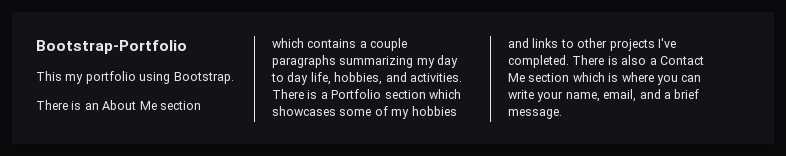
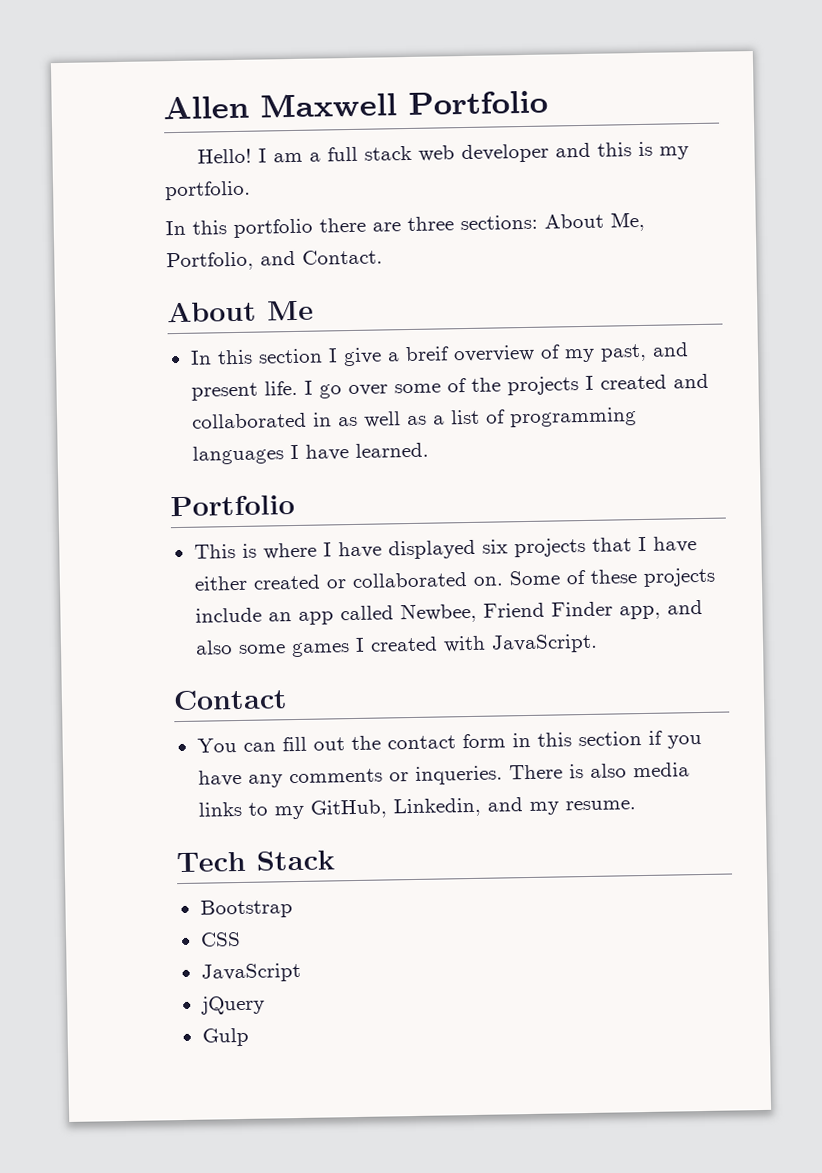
- Bootstrap-Portfolio
- This my portfolio using Bootstrap.
- There is an About Me section which contains a couple paragraphs summarizing my day to day life, hobbies, and activities. There is a Portfolio section which showcases some of my hobbies and links to other projects I've completed. There is also a Contact Me section which is where you can write your name, email, and a brief message.
+ Allen Maxwell Portfolio
+ Hello! I am a full stack web developer and this is my portfolio.
+ In this portfolio there are three sections: About Me, Portfolio, and Contact.
+ About Me
+ In this section I give a breif overview of my past, and present life. I go over some of the projects I created and collaborated in as well as a list of programming languages I have learned.
+ Portfolio
+ This is where I have displayed six projects that I have either created or collaborated on. Some of these projects include an app called Newbee, Friend Finder app, and also some games I created with JavaScript.
+ Contact
+ You can fill out the contact form in this section if you have any comments or inqueries. There is also media links to my GitHub, Linkedin, and my resume.
+ Tech Stack
+ Bootstrap
+ CSS
+ JavaScript
+ jQuery
+ Gulp

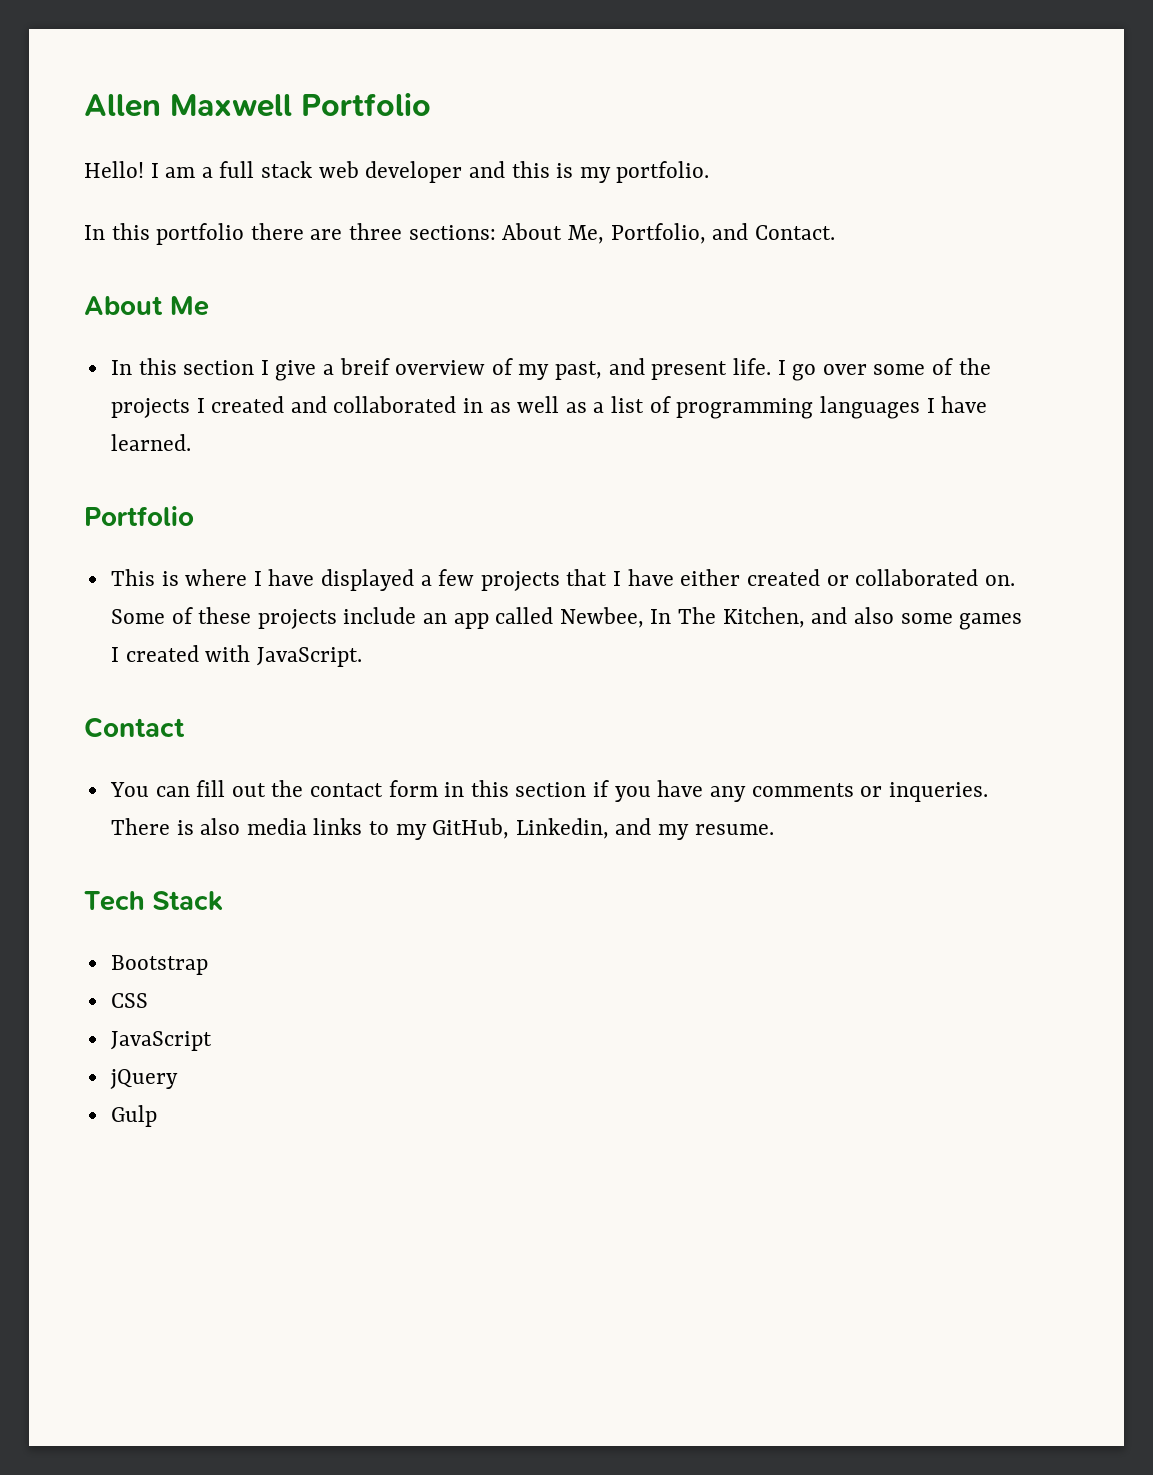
- This is where I have displayed six projects that I have either created or collaborated on.
+ This is where I have displayed a few projects that I have either created or collaborated on.
- Some of these projects include an app called Newbee, Friend Finder app, and also some games I created with JavaScript.
+ Some of these projects include an app called Newbee, In The Kitchen, and also some games I created with JavaScript.

